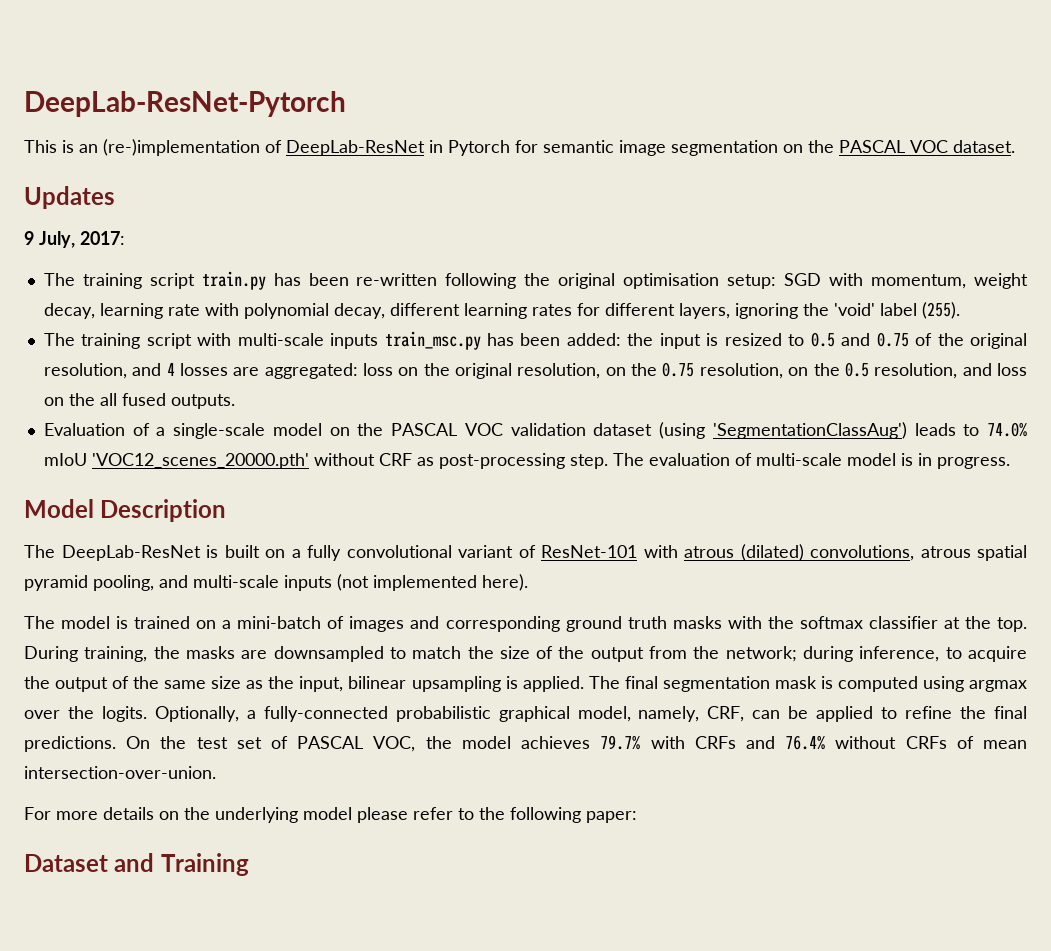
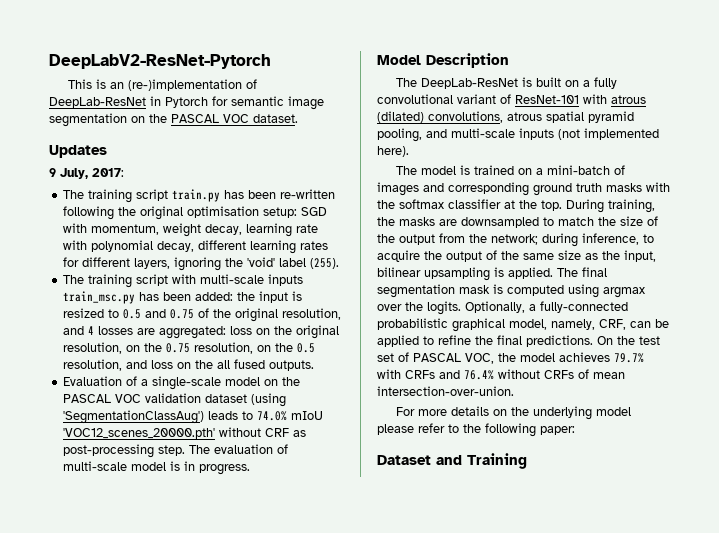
- DeepLab-ResNet-Pytorch
+ DeepLabV2-ResNet-Pytorch

